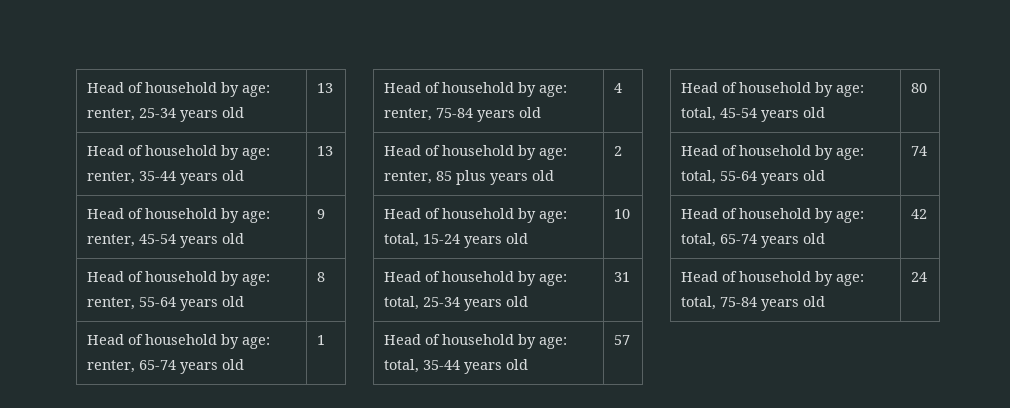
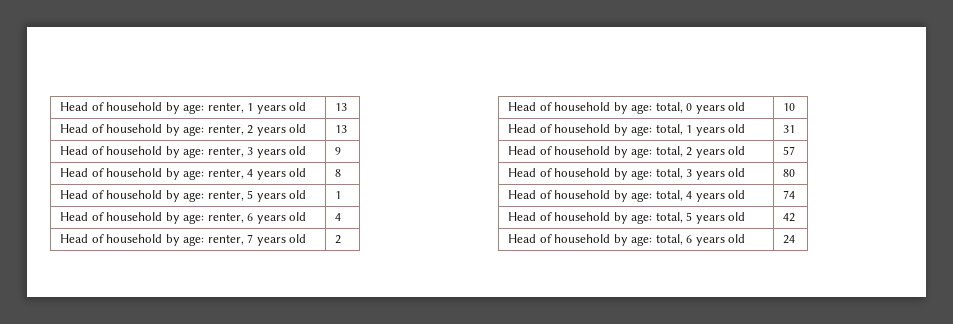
- Head of household by age: renter, 25-34 years old | 13
- Head of household by age: renter, 35-44 years old | 13
- Head of household by age: renter, 45-54 years old | 9
+ Head of household by age: renter, 1 years old | 13
+ Head of household by age: renter, 2 years old | 13
+ Head of household by age: renter, 3 years old | 9
- Head of household by age: renter, 55-64 years old | 8
+ Head of household by age: renter, 4 years old | 8
- Head of household by age: renter, 65-74 years old | 1
+ Head of household by age: renter, 5 years old | 1
- Head of household by age: renter, 75-84 years old | 4
+ Head of household by age: renter, 6 years old | 4
- Head of household by age: renter, 85 plus years old | 2
+ Head of household by age: renter, 7 years old | 2
- Head of household by age: total, 15-24 years old | 10
+ Head of household by age: total, 0 years old | 10
- Head of household by age: total, 25-34 years old | 31
+ Head of household by age: total, 1 years old | 31
- Head of household by age: total, 35-44 years old | 57
+ Head of household by age: total, 2 years old | 57
- Head of household by age: total, 45-54 years old | 80
+ Head of household by age: total, 3 years old | 80
- Head of household by age: total, 55-64 years old | 74
+ Head of household by age: total, 4 years old | 74
- Head of household by age: total, 65-74 years old | 42
+ Head of household by age: total, 5 years old | 42
- Head of household by age: total, 75-84 years old | 24
+ Head of household by age: total, 6 years old | 24

